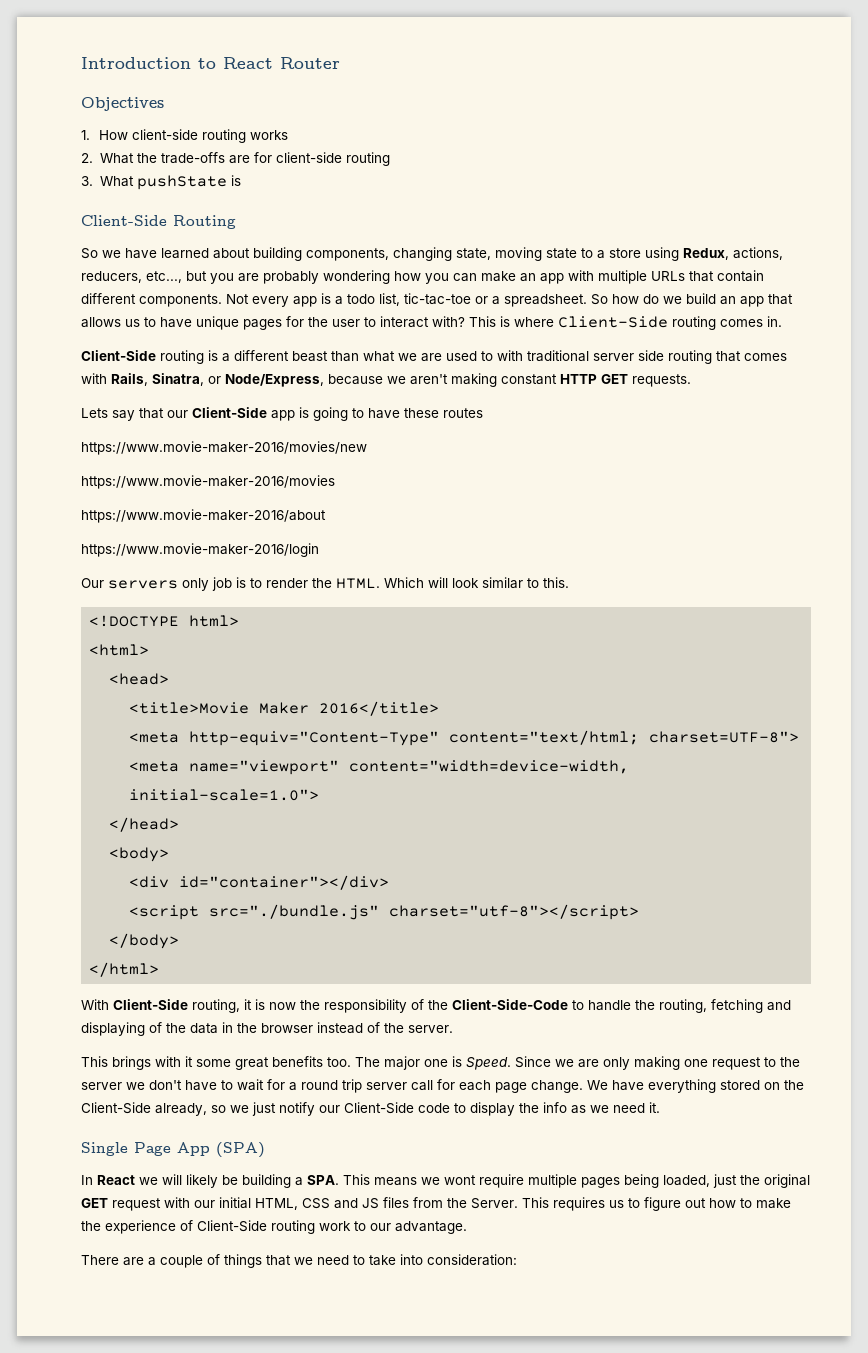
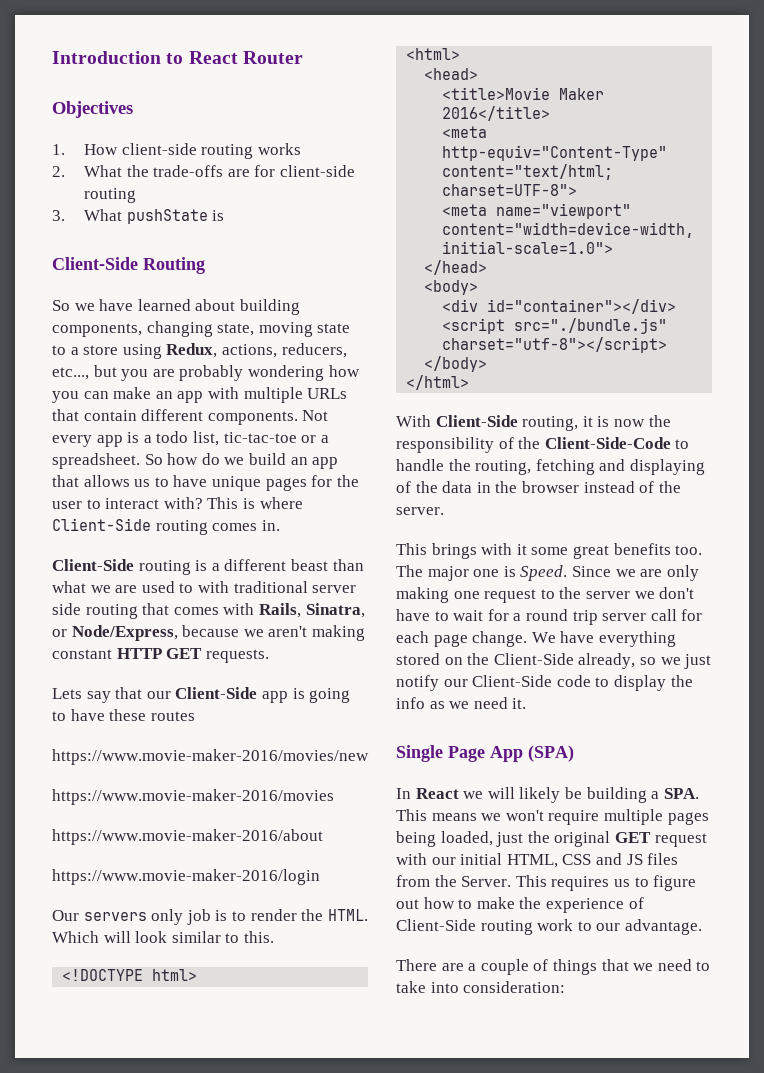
- In React we will likely be building a SPA. This means we wont require multiple pages being loaded, just the original GET request with our initial HTML, CSS and JS files from the Server.
+ In React we will likely be building a SPA. This means we won't require multiple pages being loaded, just the original GET request with our initial HTML, CSS and JS files from the Server.

